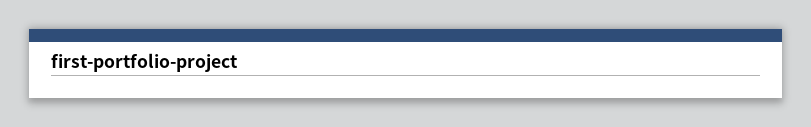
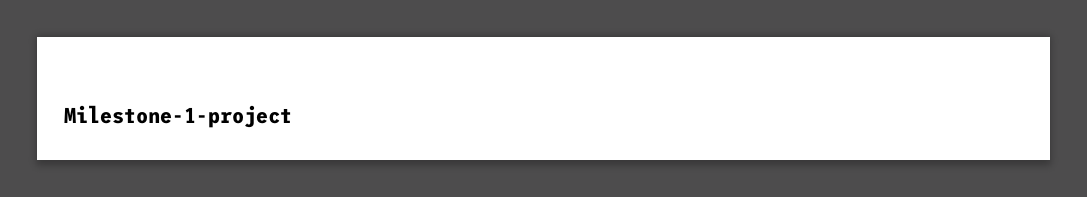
- first-portfolio-project
+ Milestone-1-project

